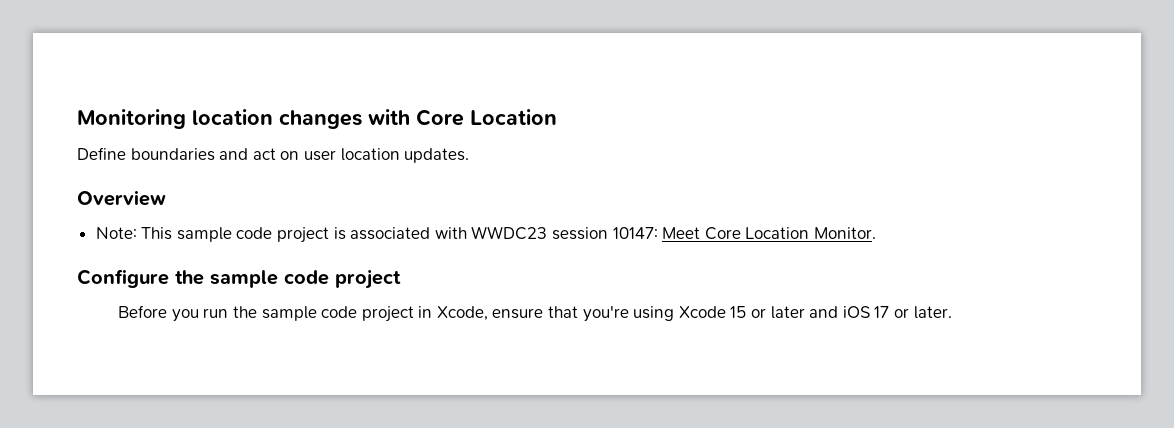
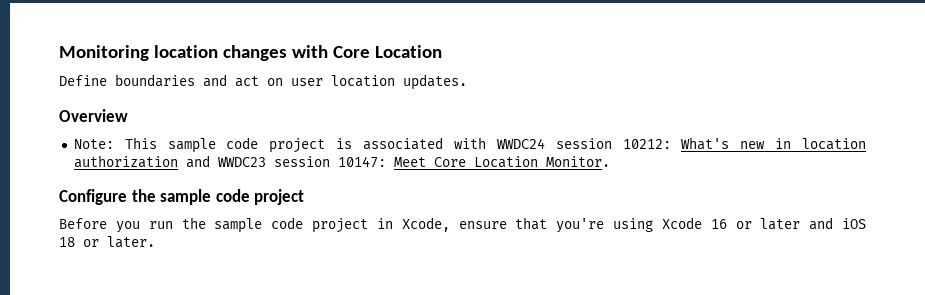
- Note: This sample code project is associated with WWDC23 session 10147: Meet Core Location Monitor.
+ Note: This sample code project is associated with WWDC24 session 10212: What's new in location authorization and WWDC23 session 10147: Meet Core Location Monitor.
- Before you run the sample code project in Xcode, ensure that you're using Xcode 15 or later and iOS 17 or later.
+ Before you run the sample code project in Xcode, ensure that you're using Xcode 16 or later and iOS 18 or later.

